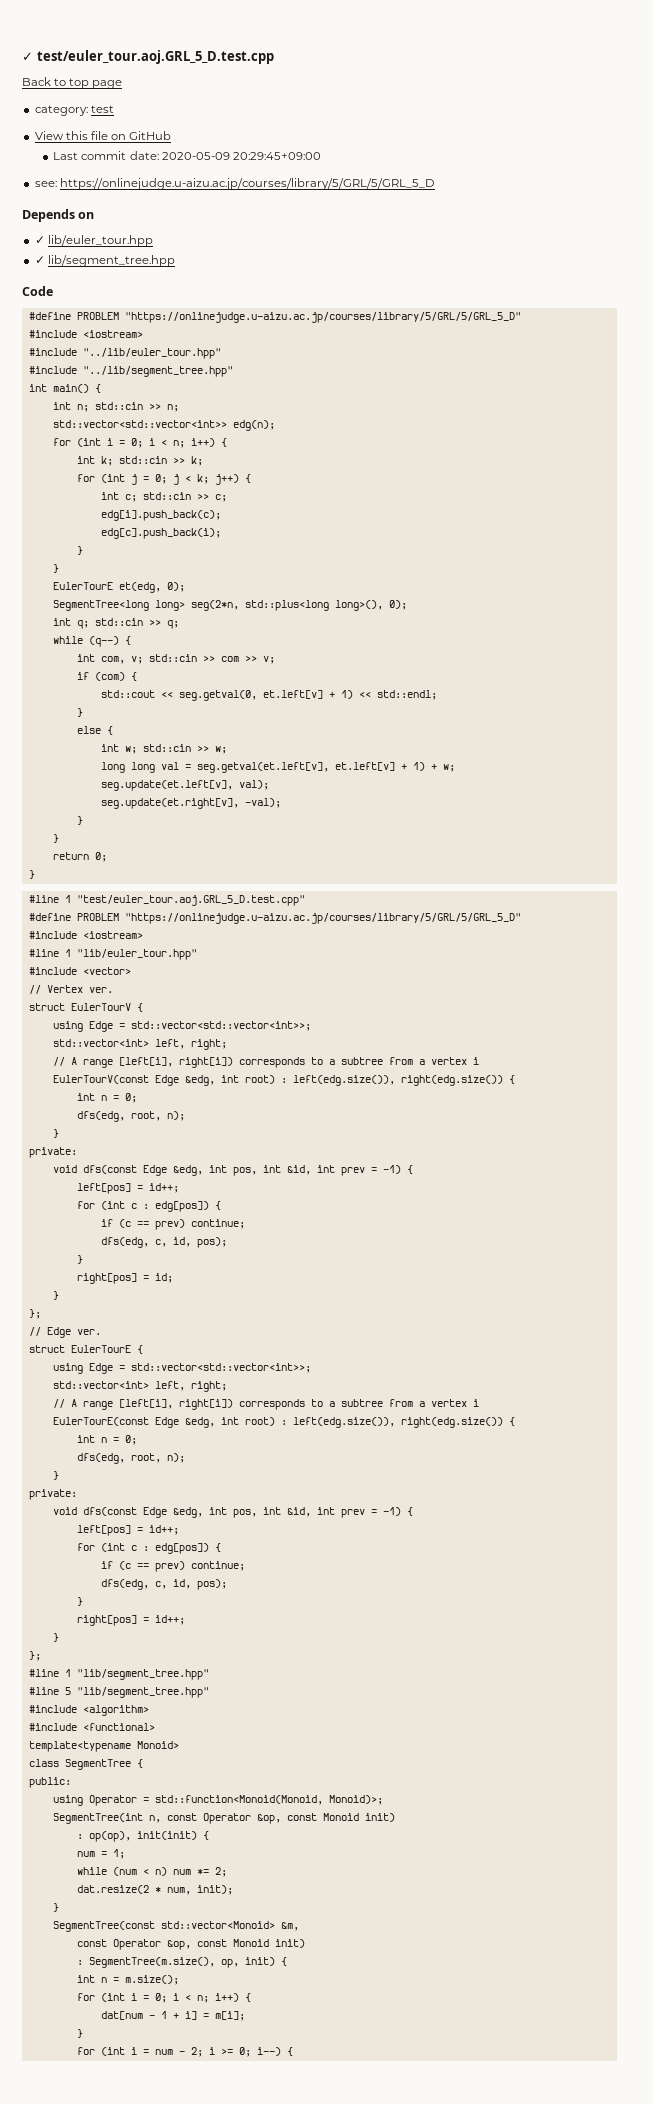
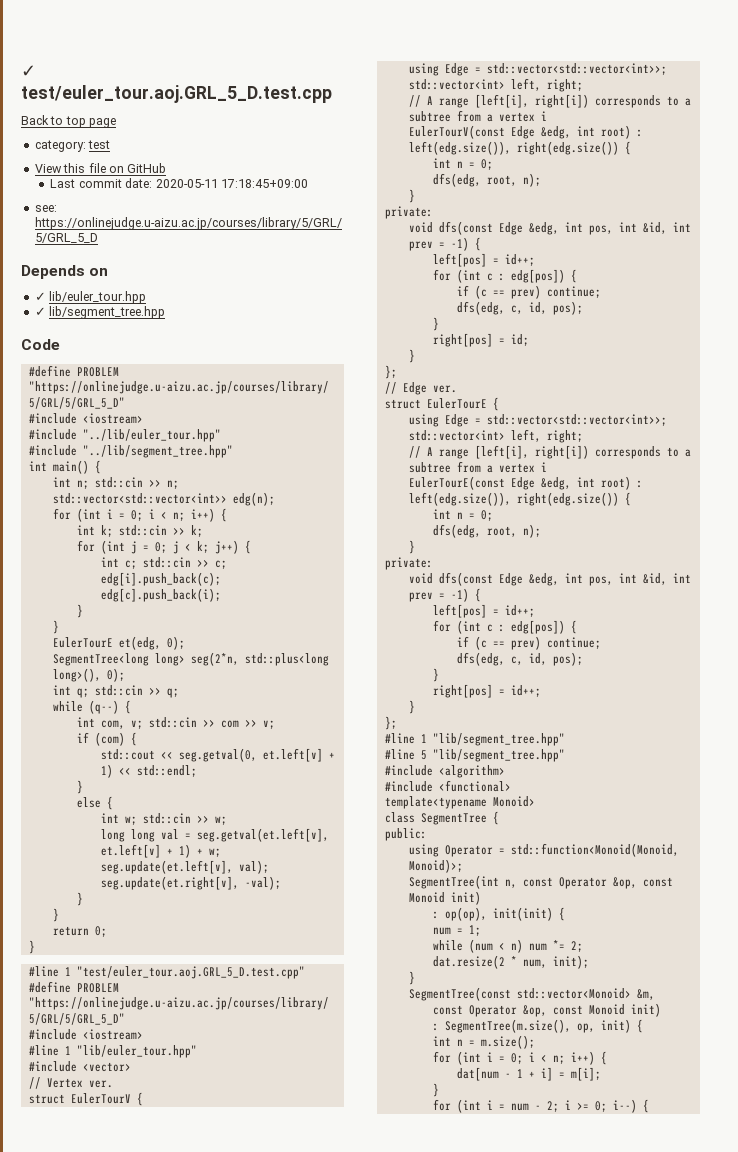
- Last commit date: 2020-05-09 20:29:45+09:00
+ Last commit date: 2020-05-11 17:18:45+09:00

